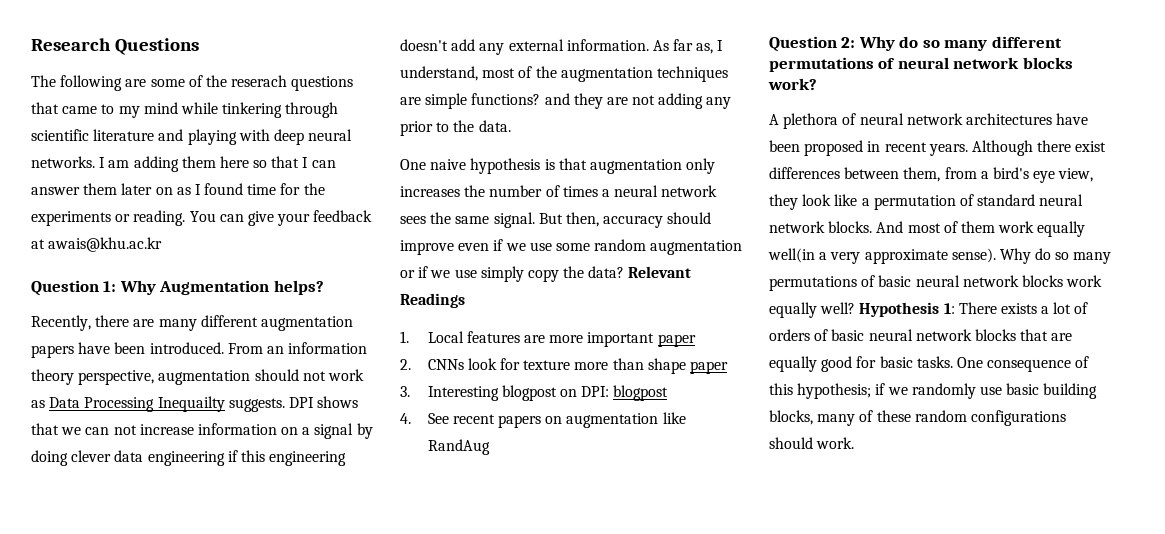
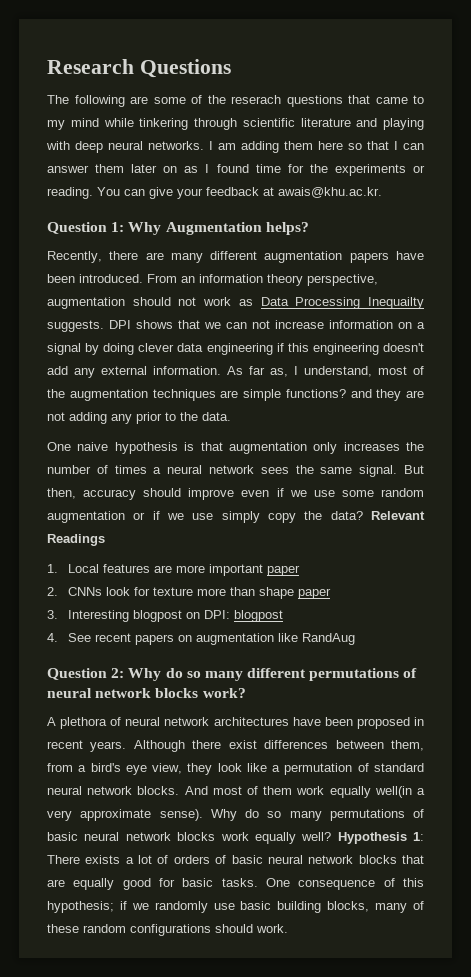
- You can give your feedback at awais@khu.ac.kr
+ You can give your feedback at awais@khu.ac.kr.

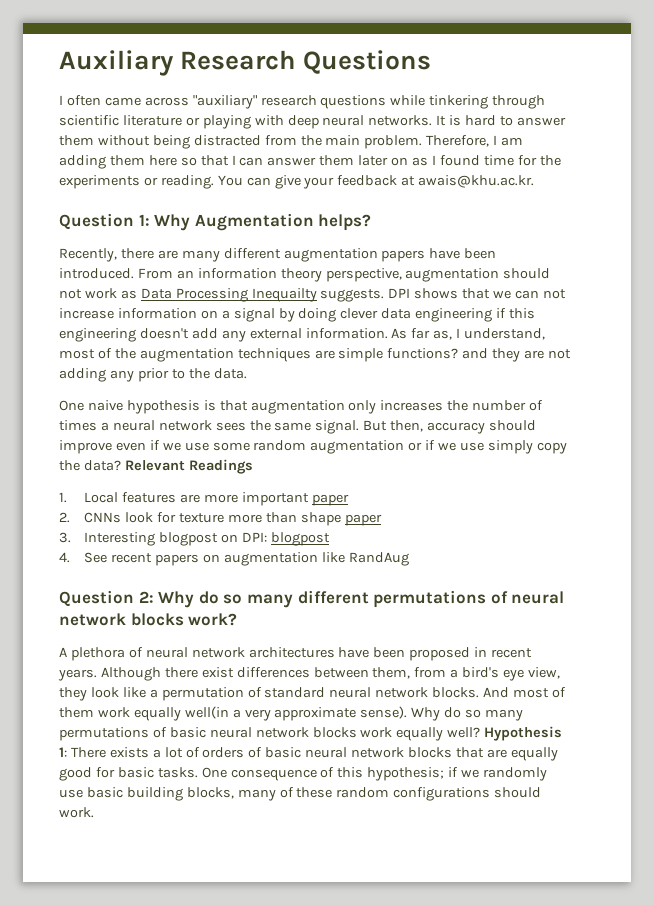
- Research Questions
+ Auxiliary Research Questions
- The following are some of the reserach questions that came to my mind while tinkering through scientific literature and playing with deep neural networks.
+ I often came across "auxiliary" research questions while tinkering through scientific literature or playing with deep neural networks.
- I am adding them here so that I can answer them later on as I found time for the experiments or reading.
+ It is hard to answer them without being distracted from the main problem. Therefore, I am adding them here so that I can answer them later on as I found time for the experiments or reading.

